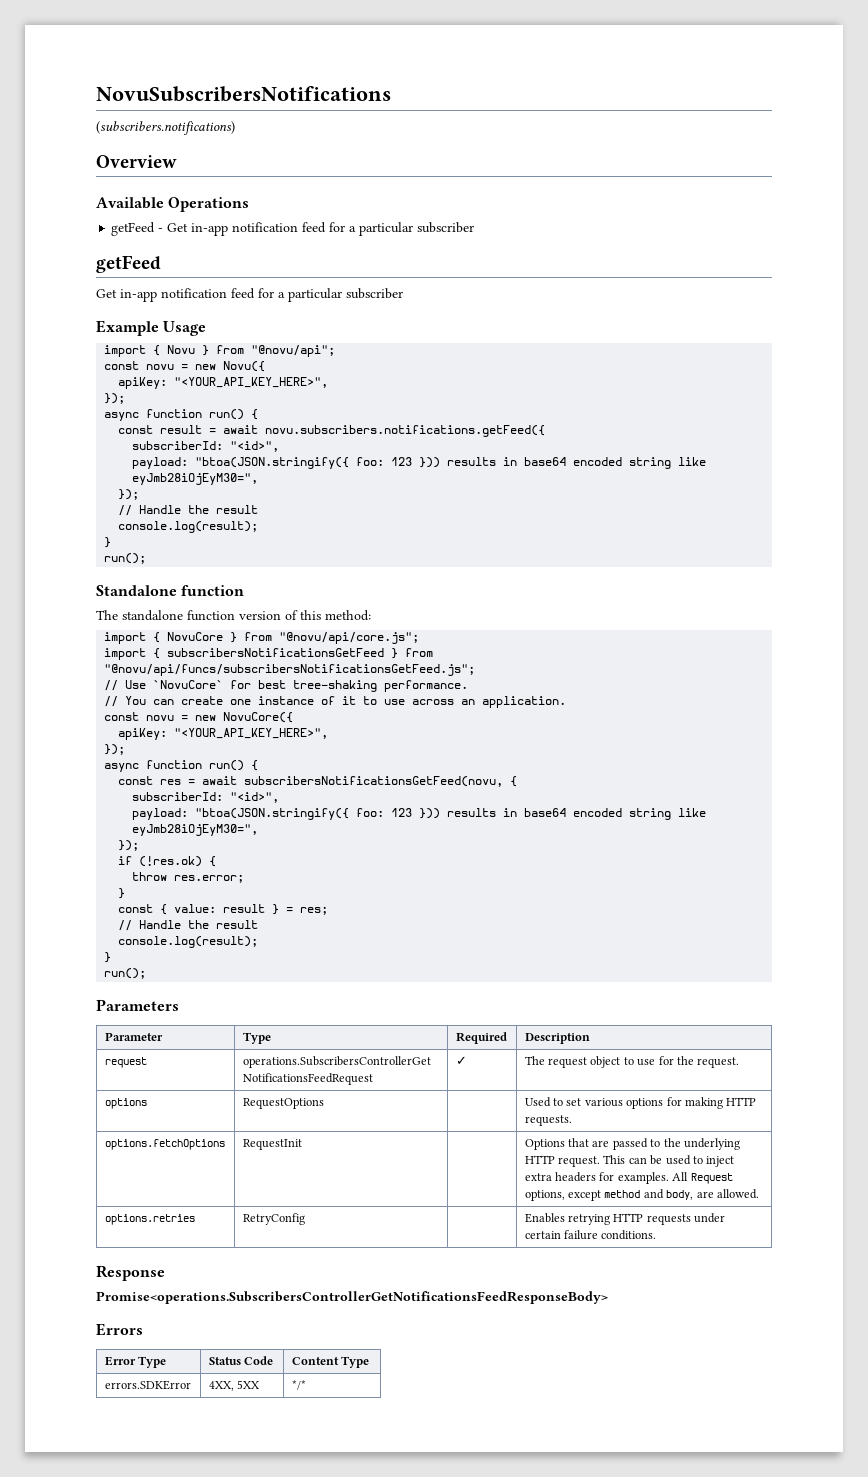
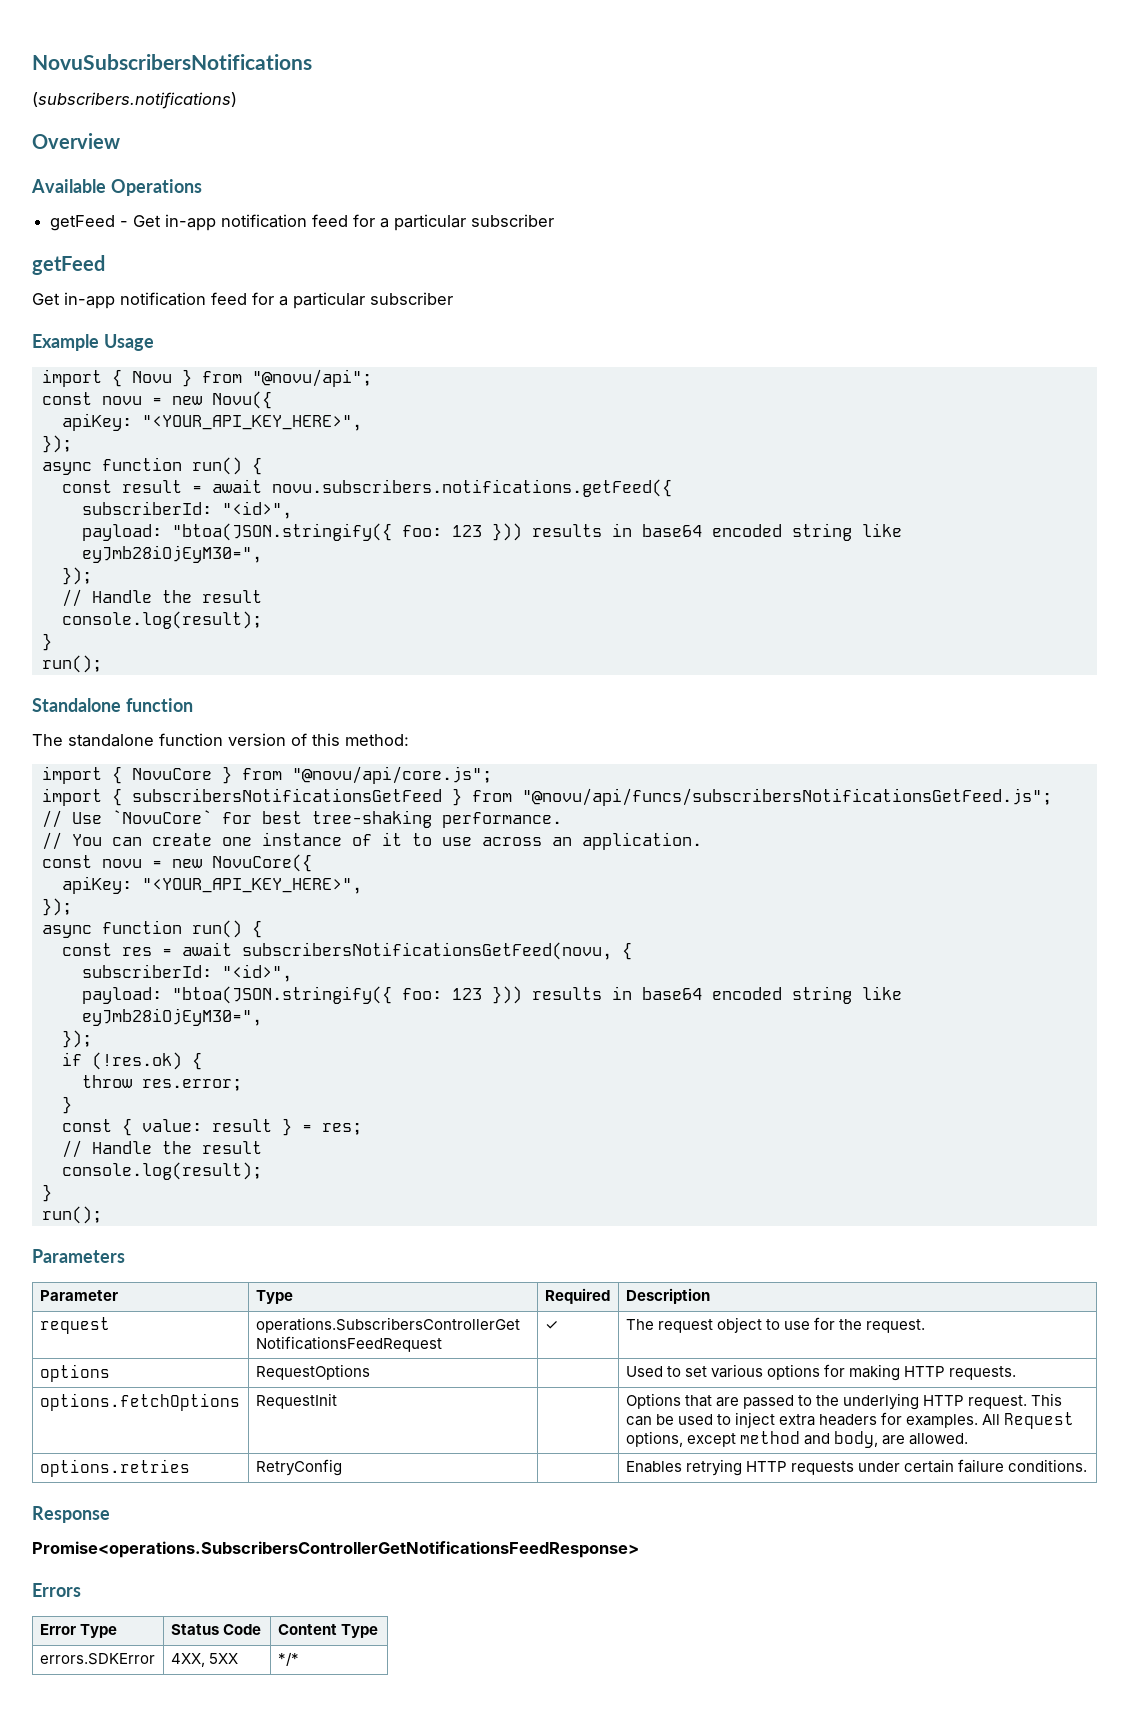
- Promise<operations.SubscribersControllerGetNotificationsFeedResponseBody>
+ Promise<operations.SubscribersControllerGetNotificationsFeedResponse>

